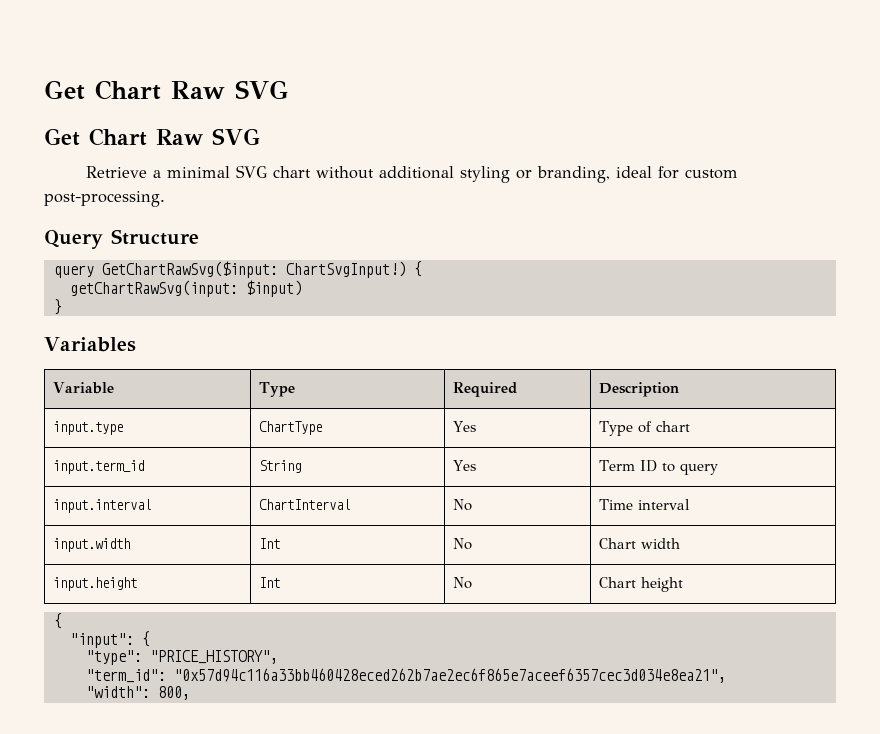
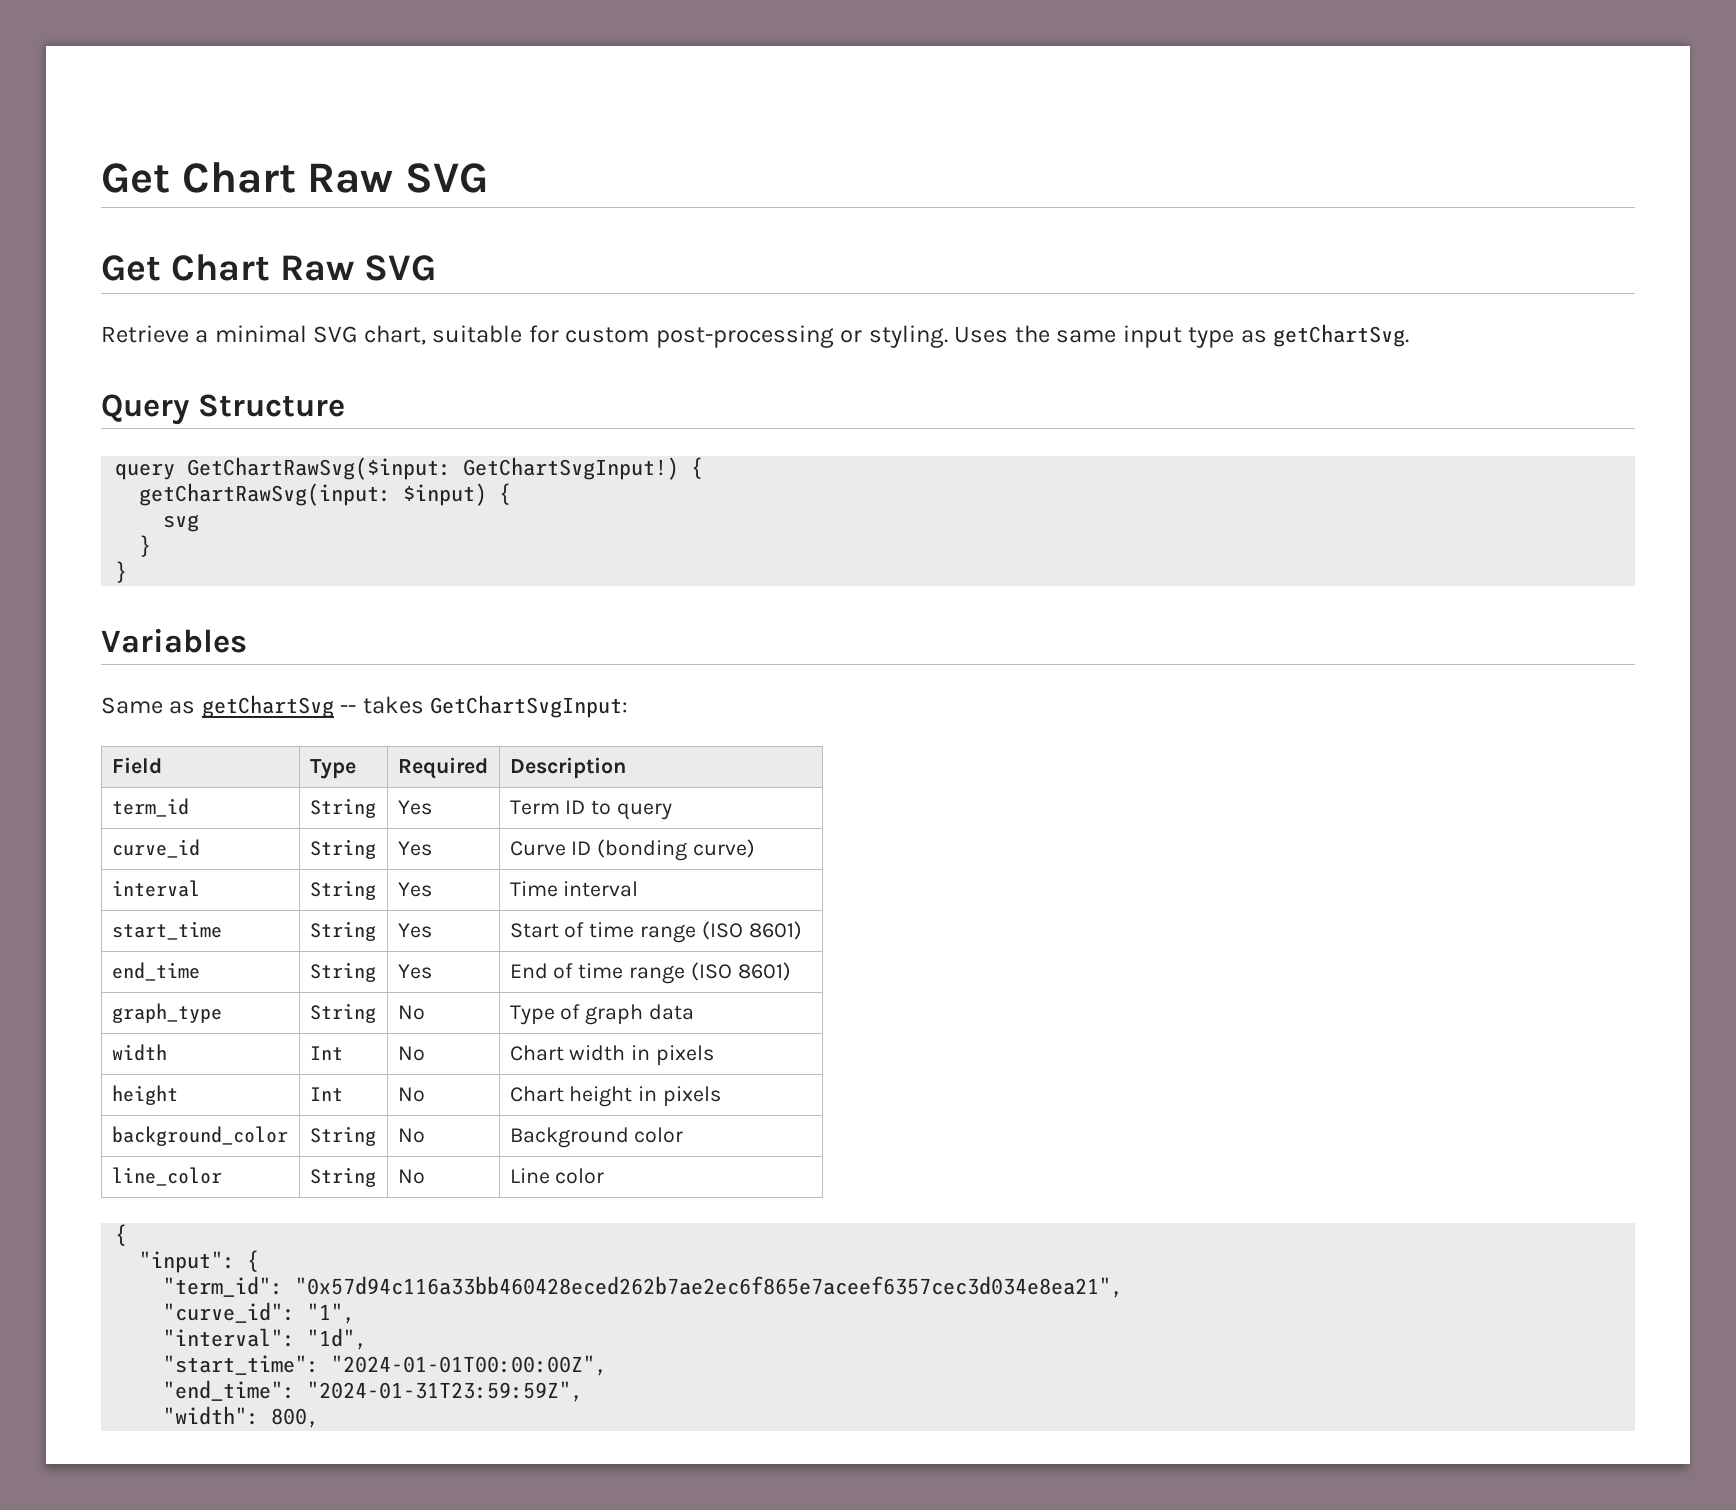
- Retrieve a minimal SVG chart without additional styling or branding, ideal for custom post-processing.
+ Retrieve a minimal SVG chart, suitable for custom post-processing or styling. Uses the same input type as getChartSvg.
- query GetChartRawSvg($input: ChartSvgInput!)
+ query GetChartRawSvg($input: GetChartSvgInput!)
- getChartRawSvg(input: $input)
+ getChartRawSvg(input: $input) {
+ svg
+ }
- Variable | Type | Required | Description
- input.type | ChartType | Yes | Type of chart
- input.term_id | String | Yes | Term ID to query
+ Same as getChartSvg -- takes GetChartSvgInput:
+ Field | Type | Required | Description
+ term_id | String | Yes | Term ID to query
- input.interval | ChartInterval | No | Time interval
- input.width | Int | No | Chart width
- input.height | Int | No | Chart height
+ curve_id | String | Yes | Curve ID (bonding curve)
+ interval | String | Yes | Time interval
+ start_time | String | Yes | Start of time range (ISO 8601)
+ end_time | String | Yes | End of time range (ISO 8601)
+ graph_type | String | No | Type of graph data
+ width | Int | No | Chart width in pixels
+ height | Int | No | Chart height in pixels
+ background_color | String | No | Background color
+ line_color | String | No | Line color
- "type": "PRICE_HISTORY",
+ "curve_id": "1",
+ "interval": "1d",
+ "start_time": "2024-01-01T00:00:00Z",
+ "end_time": "2024-01-31T23:59:59Z",

